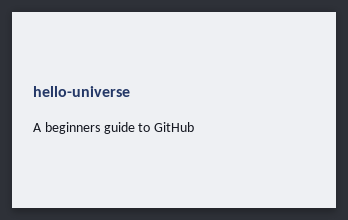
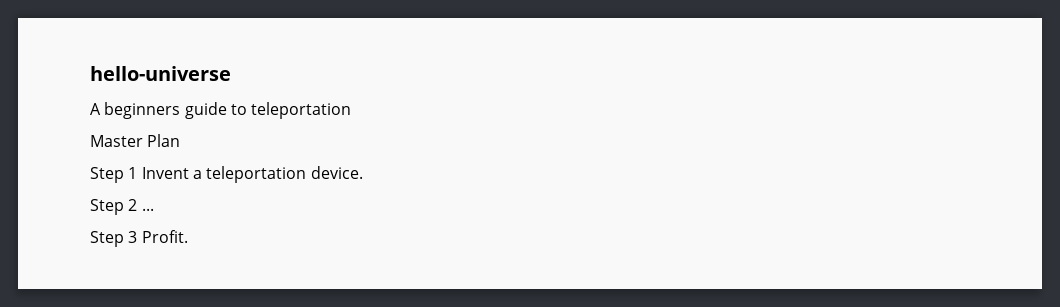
- A beginners guide to GitHub
+ A beginners guide to teleportation
+ Master Plan
+ Step 1 Invent a teleportation device.
+ Step 2 ...
+ Step 3 Profit.

